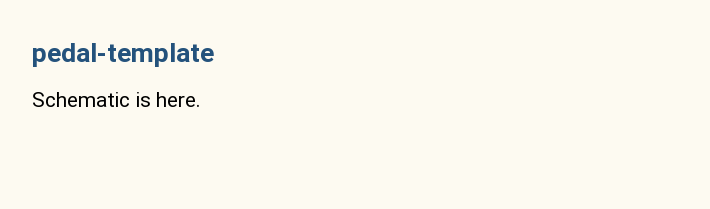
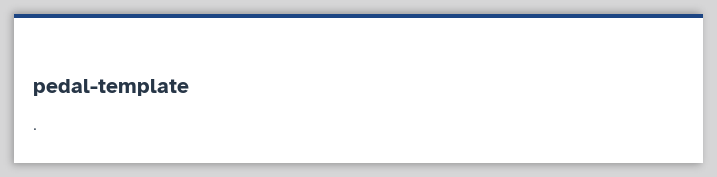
- Schematic is here.
+ .

